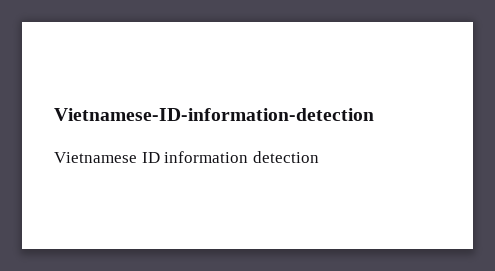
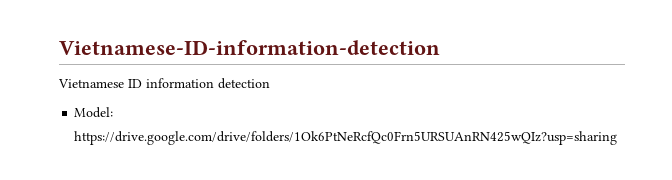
+ Model: https://drive.google.com/drive/folders/1Ok6PtNeRcfQc0Frn5URSUAnRN425wQIz?usp=sharing

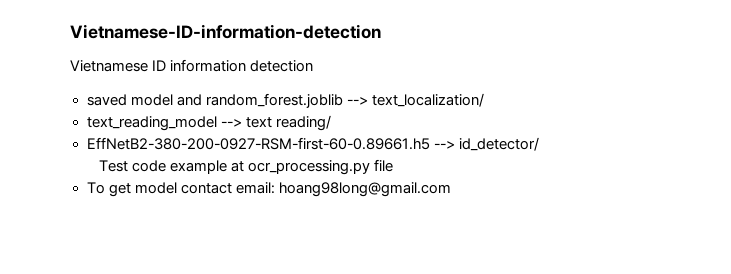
- Model: https://drive.google.com/drive/folders/1Ok6PtNeRcfQc0Frn5URSUAnRN425wQIz?usp=sharing
+ saved model and random_forest.joblib --> text_localization/
+ text_reading_model --> text reading/
+ EffNetB2-380-200-0927-RSM-first-60-0.89661.h5 --> id_detector/
+ Test code example at ocr_processing.py file
+ To get model contact email: hoang98long@gmail.com

